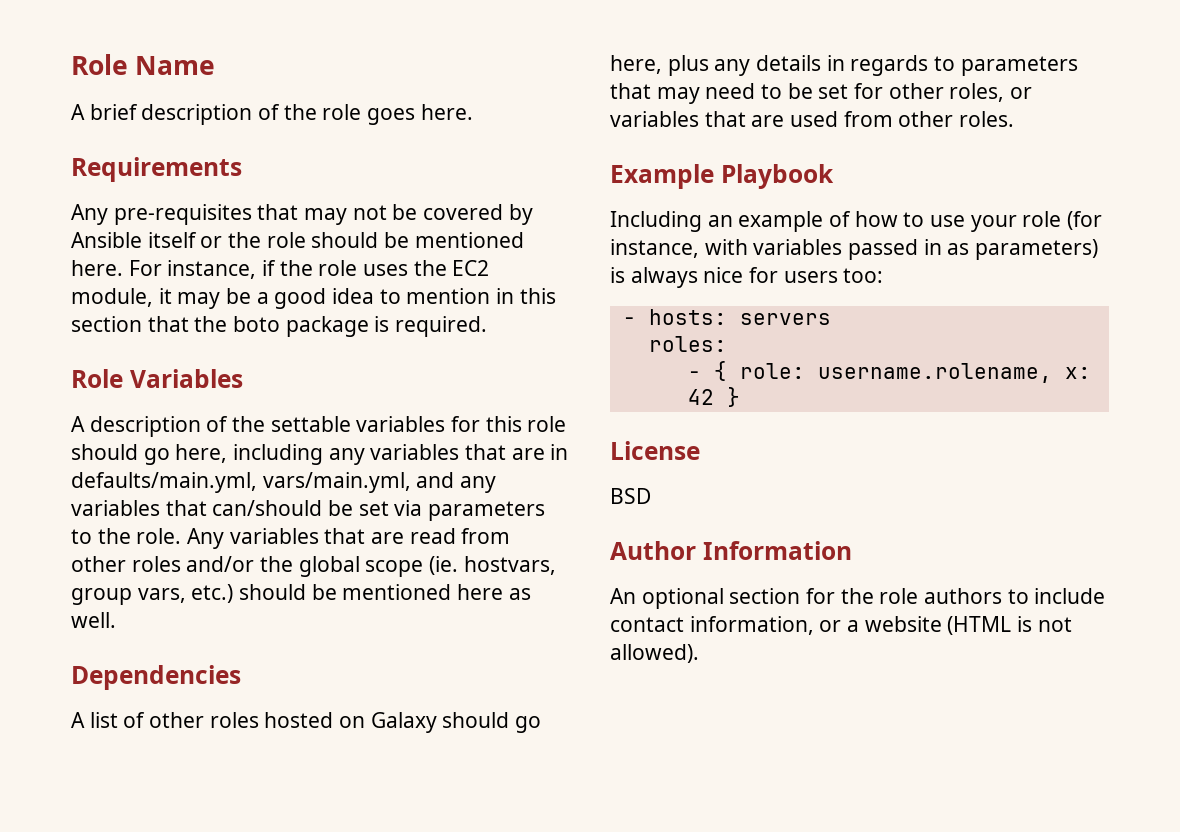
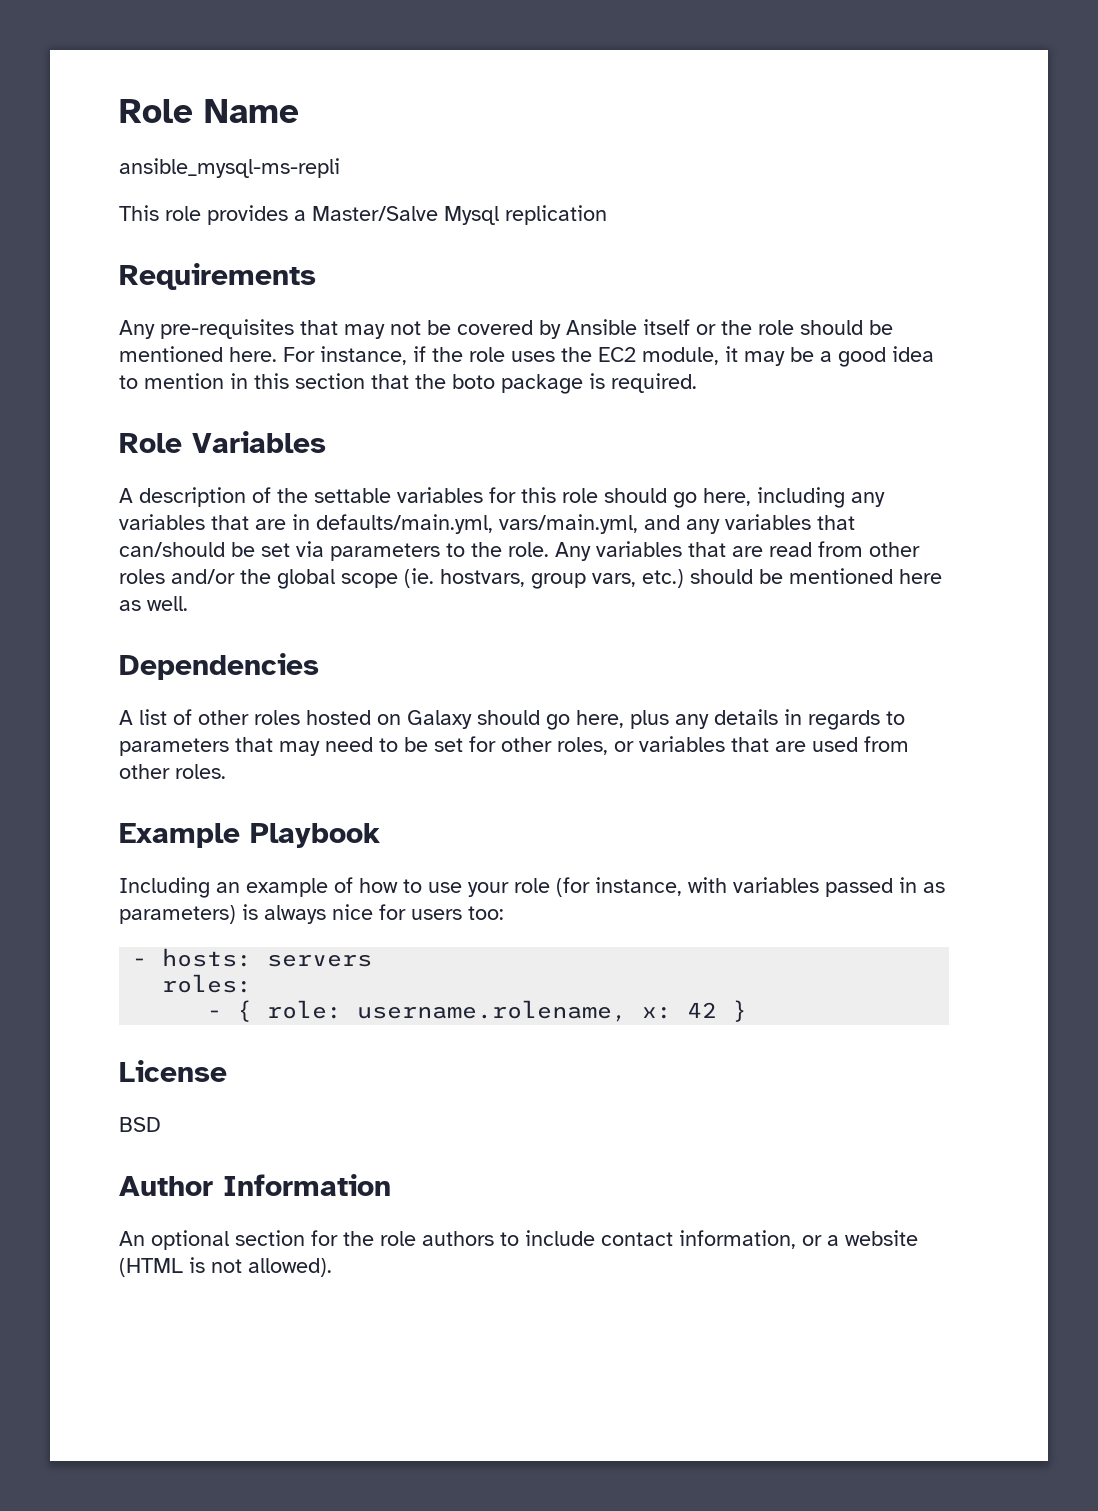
- A brief description of the role goes here.
+ ansible_mysql-ms-repli
+ This role provides a Master/Salve Mysql replication

